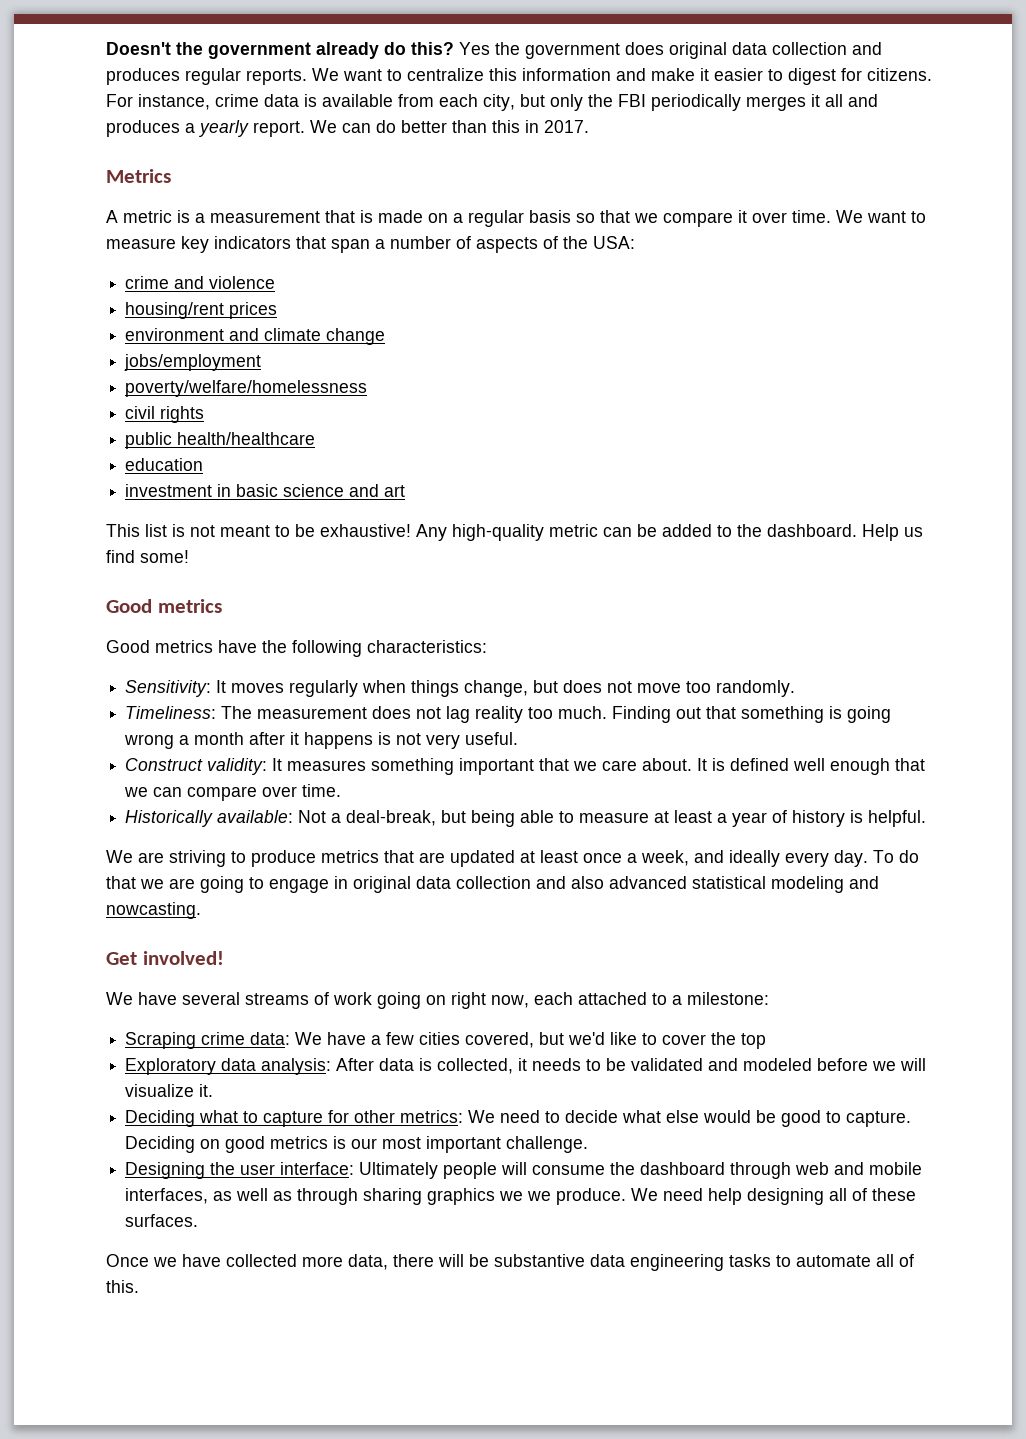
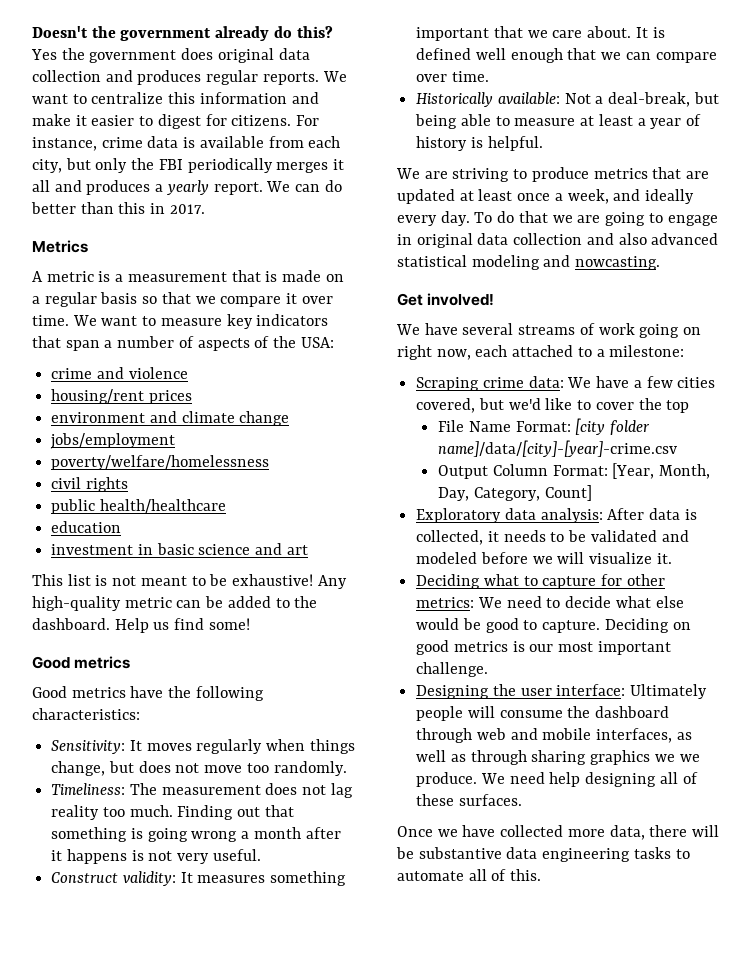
+ File Name Format: [city folder name]/data/[city]-[year]-crime.csv
+ Output Column Format: [Year, Month, Day, Category, Count]

